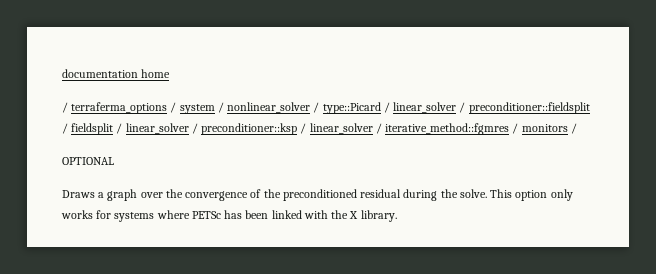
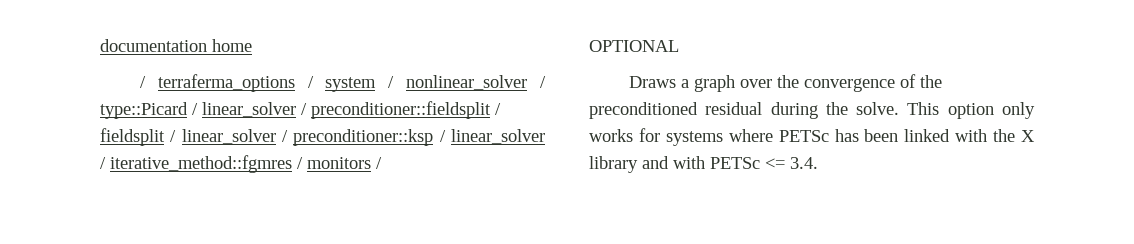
- This option only works for systems where PETSc has been linked with the X library.
+ This option only works for systems where PETSc has been linked with the X library and with PETSc <= 3.4.

